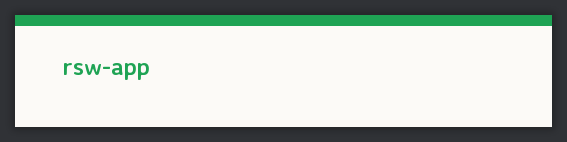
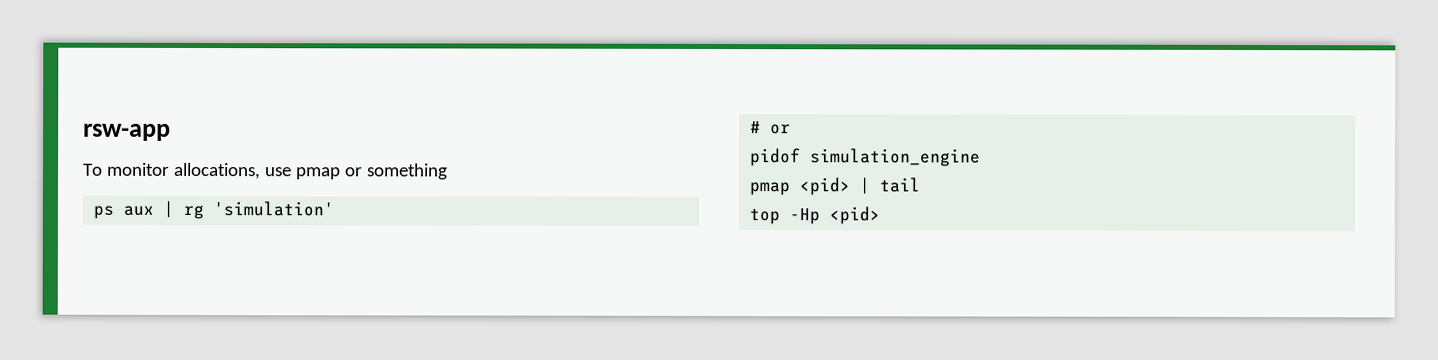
+ To monitor allocations, use pmap or something
+ ps aux | rg 'simulation'
+ # or
+ pidof simulation_engine
+ pmap <pid> | tail
+ top -Hp <pid>

